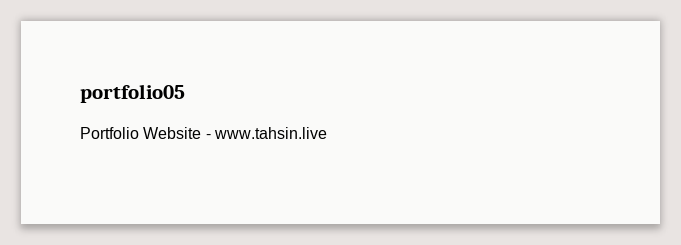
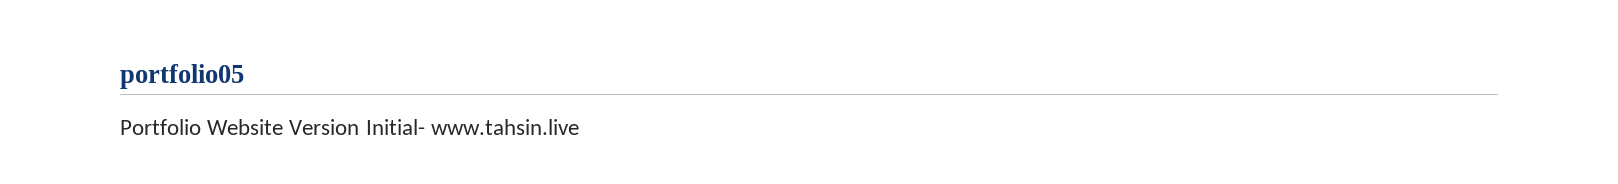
- Portfolio Website - www.tahsin.live
+ Portfolio Website Version Initial- www.tahsin.live

